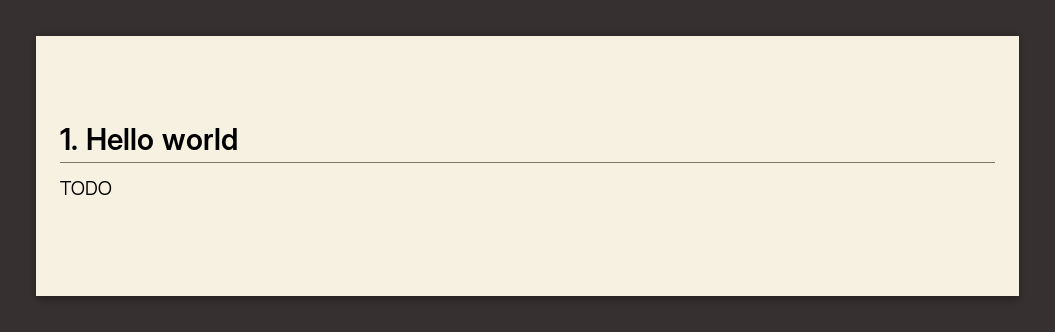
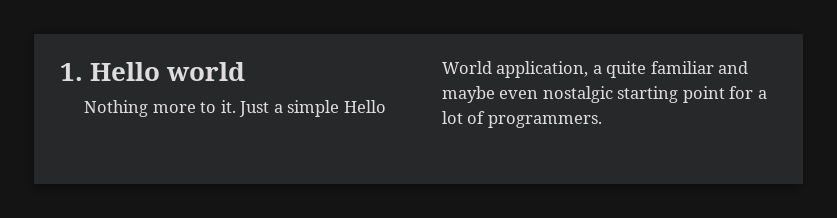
- TODO
+ Nothing more to it. Just a simple Hello World application, a quite familiar and maybe even nostalgic starting point for a lot of programmers.

